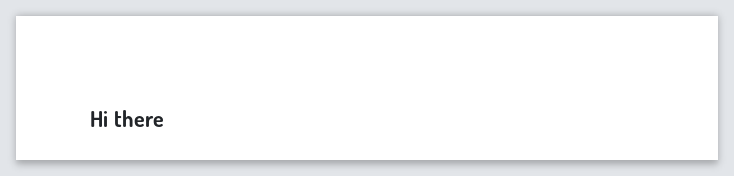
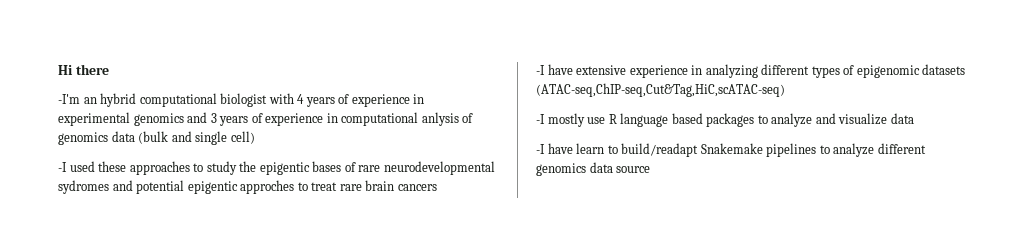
+ -I'm an hybrid computational biologist with 4 years of experience in experimental genomics and 3 years of experience in computational anlysis of genomics data (bulk and single cell)
+ -I used these approaches to study the epigentic bases of rare neurodevelopmental sydromes and potential epigentic approches to treat rare brain cancers
+ -I have extensive experience in analyzing different types of epigenomic datasets (ATAC-seq,ChIP-seq,Cut&Tag,HiC,scATAC-seq)
+ -I mostly use R language based packages to analyze and visualize data
+ -I have learn to build/readapt Snakemake pipelines to analyze different genomics data source

